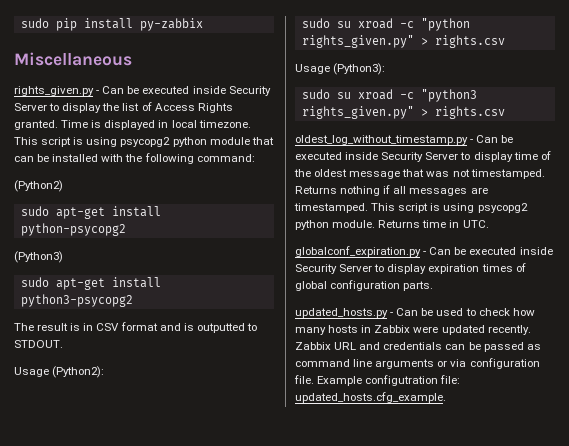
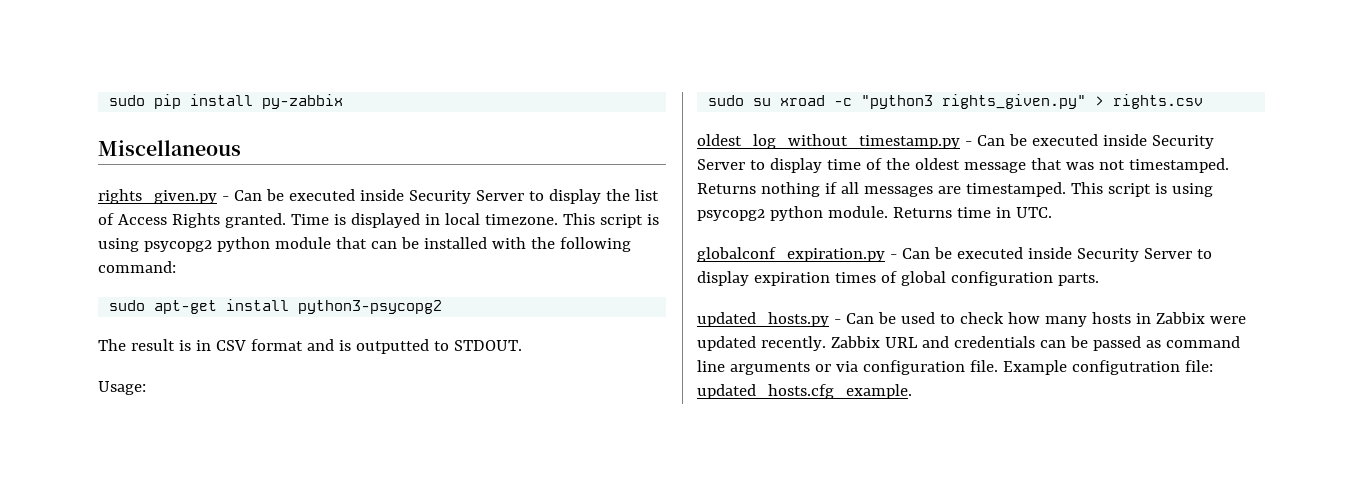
- (Python2)
- sudo apt-get install python-psycopg2
- (Python3)
- Usage (Python2):
- sudo su xroad -c "python rights_given.py" > rights.csv
- Usage (Python3):
+ Usage:

